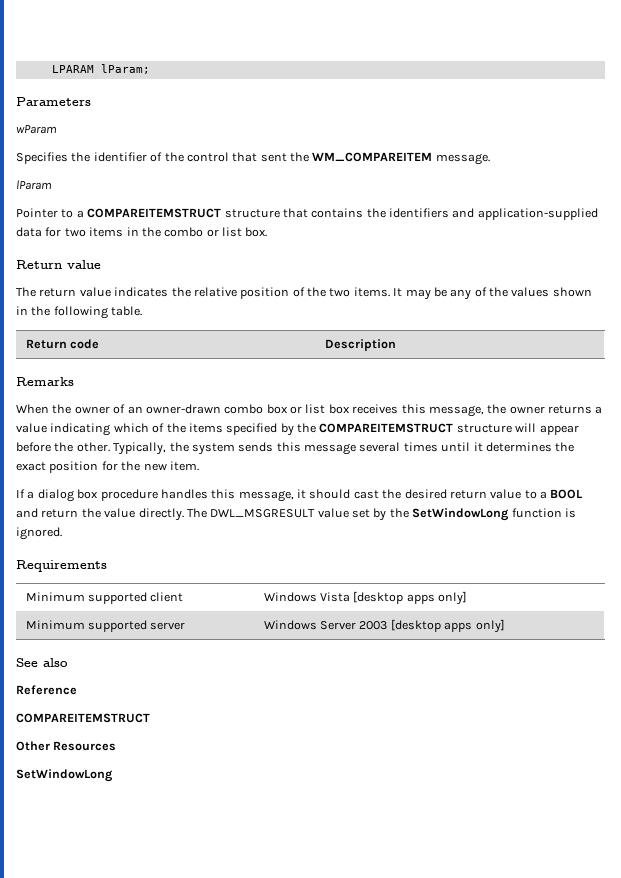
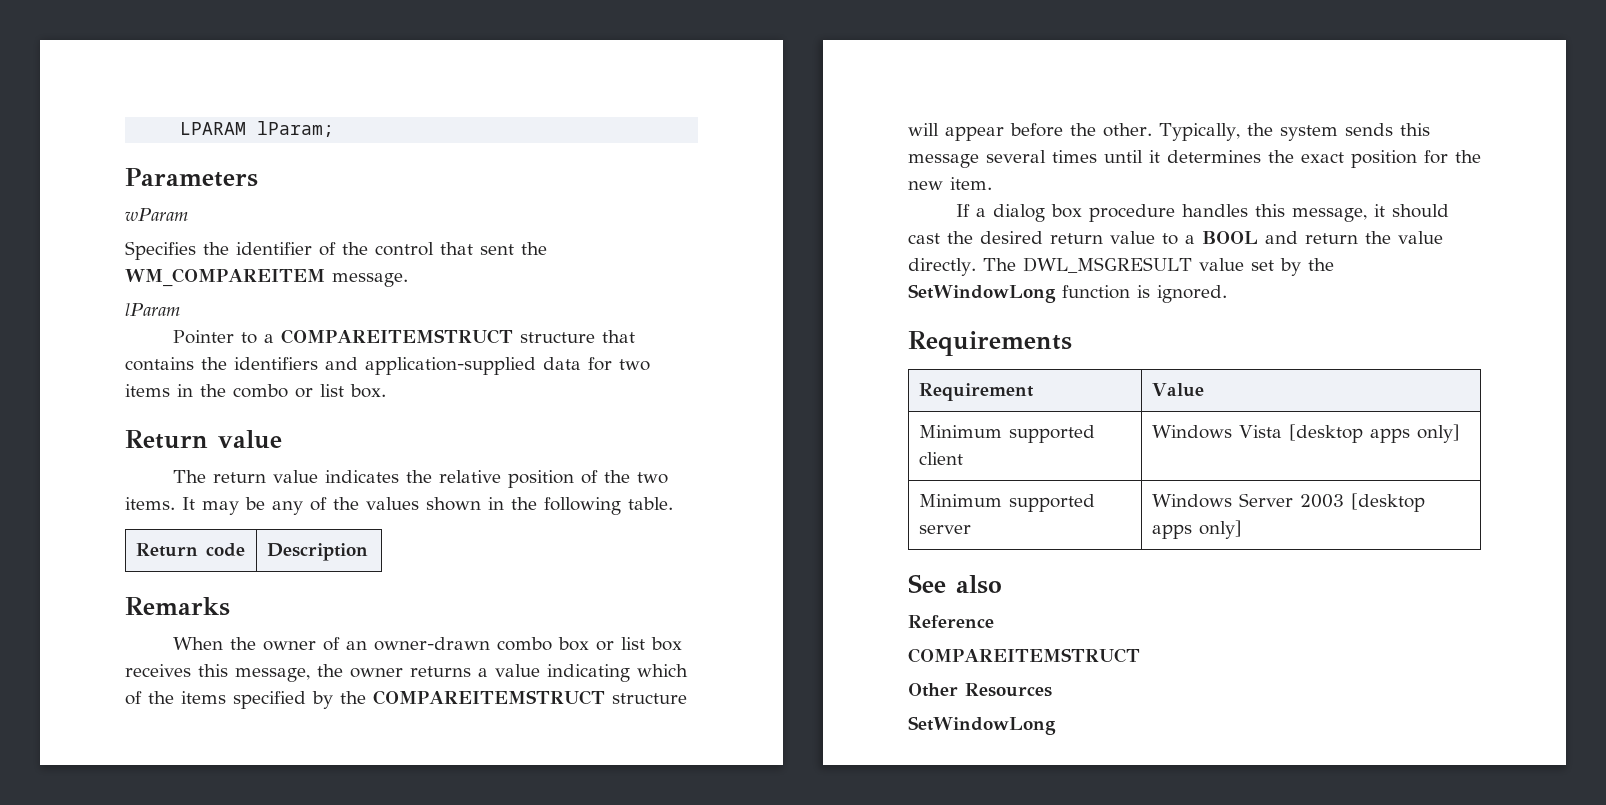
+ Requirement | Value

